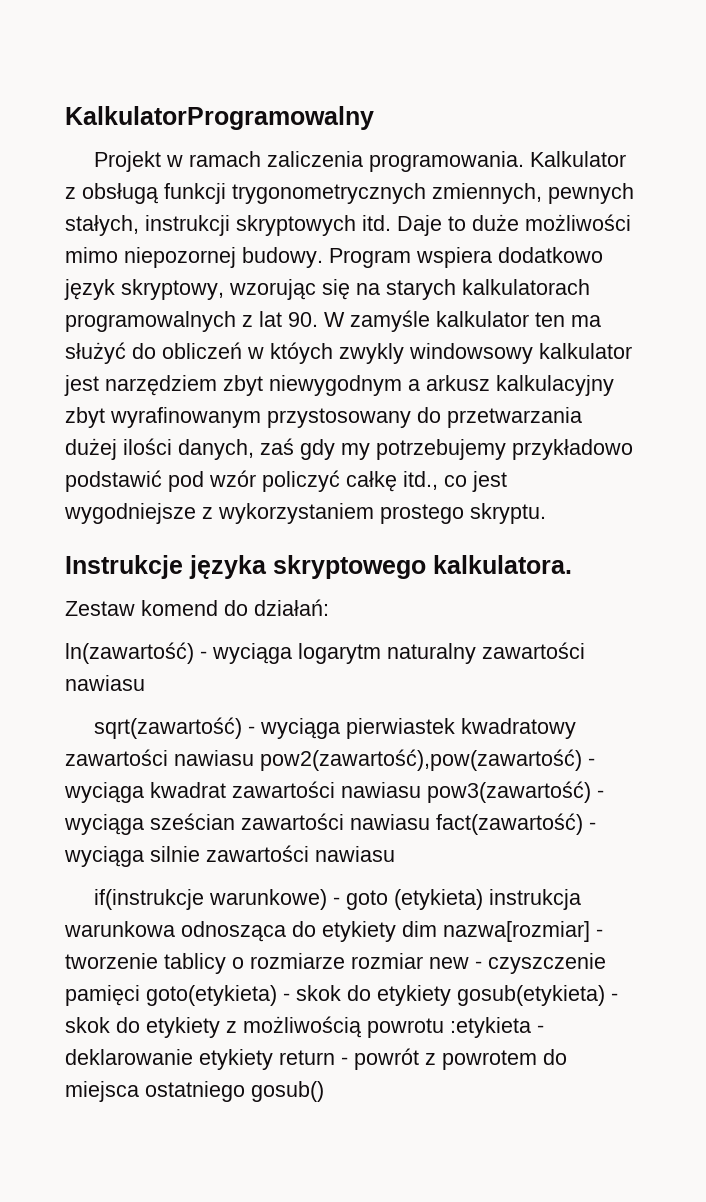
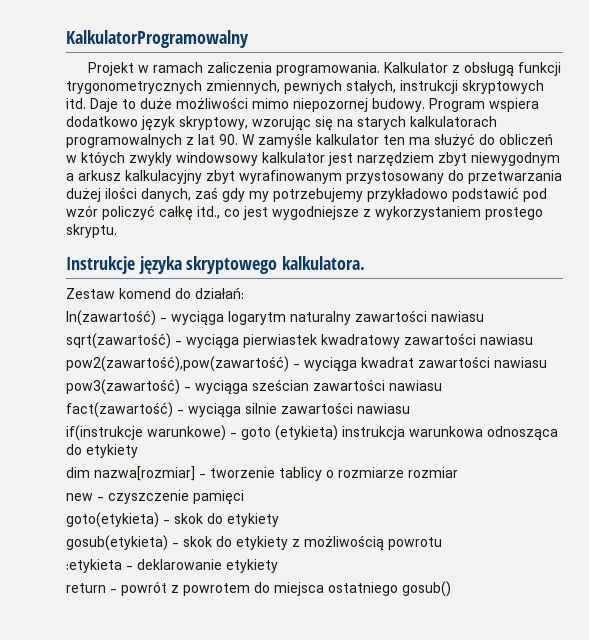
- sqrt(zawartość) - wyciąga pierwiastek kwadratowy zawartości nawiasu pow2(zawartość),pow(zawartość) - wyciąga kwadrat zawartości nawiasu pow3(zawartość) - wyciąga sześcian zawartości nawiasu fact(zawartość) - wyciąga silnie zawartości nawiasu
+ sqrt(zawartość) - wyciąga pierwiastek kwadratowy zawartości nawiasu
+ pow2(zawartość),pow(zawartość) - wyciąga kwadrat zawartości nawiasu
+ pow3(zawartość) - wyciąga sześcian zawartości nawiasu
+ fact(zawartość) - wyciąga silnie zawartości nawiasu
- if(instrukcje warunkowe) - goto (etykieta) instrukcja warunkowa odnosząca do etykiety dim nazwa[rozmiar] - tworzenie tablicy o rozmiarze rozmiar new - czyszczenie pamięci goto(etykieta) - skok do etykiety gosub(etykieta) - skok do etykiety z możliwością powrotu :etykieta - deklarowanie etykiety return - powrót z powrotem do miejsca ostatniego gosub()
+ if(instrukcje warunkowe) - goto (etykieta) instrukcja warunkowa odnosząca do etykiety
+ dim nazwa[rozmiar] - tworzenie tablicy o rozmiarze rozmiar
+ new - czyszczenie pamięci
+ goto(etykieta) - skok do etykiety
+ gosub(etykieta) - skok do etykiety z możliwością powrotu
+ :etykieta - deklarowanie etykiety
+ return - powrót z powrotem do miejsca ostatniego gosub()

